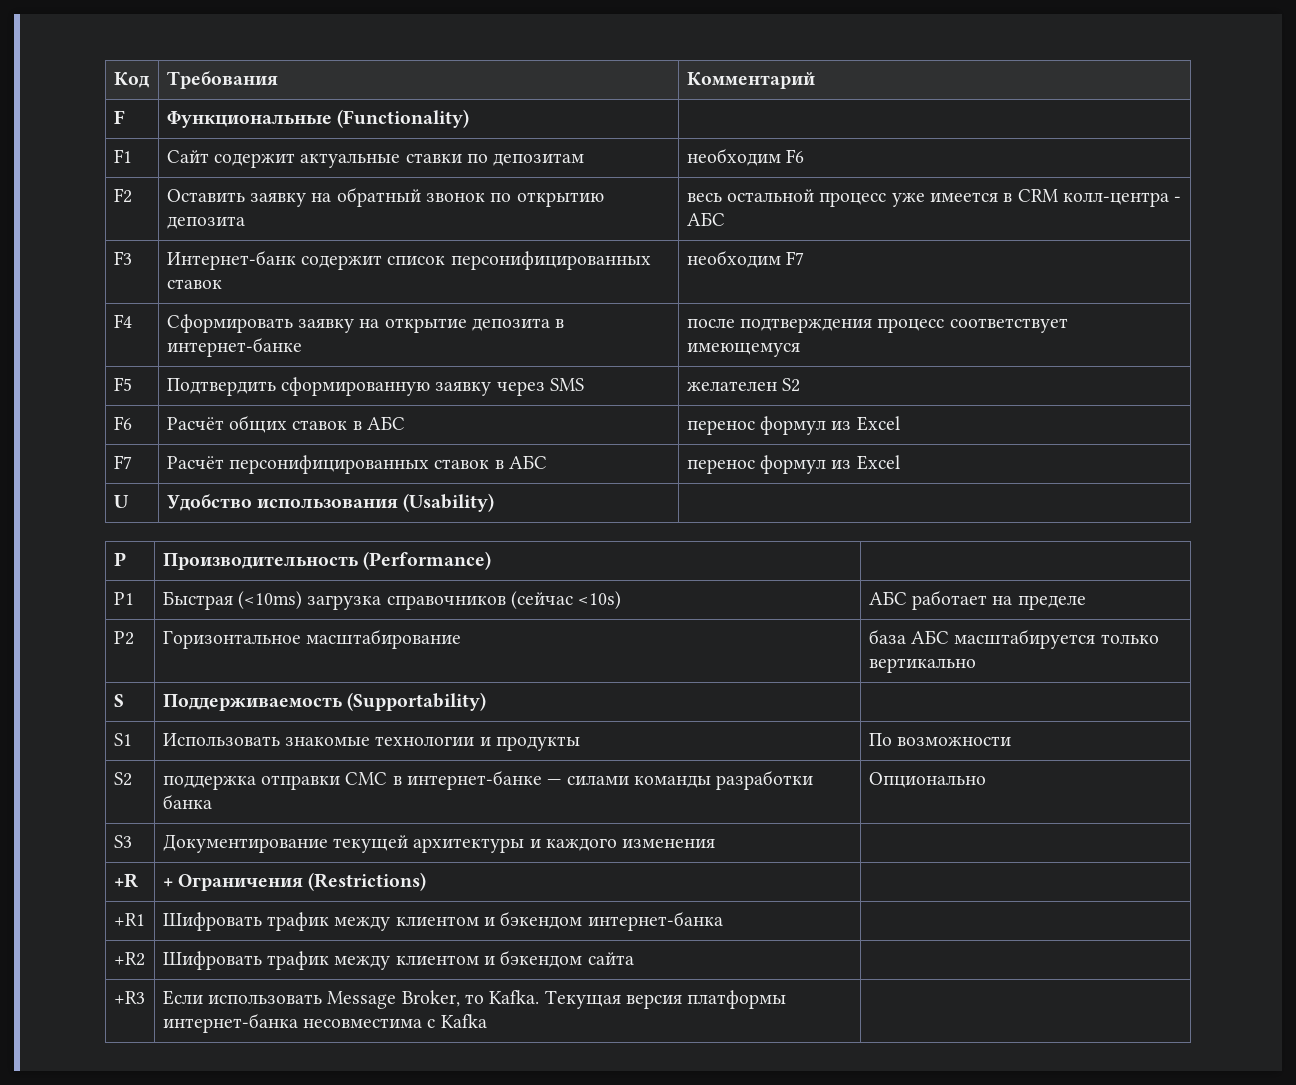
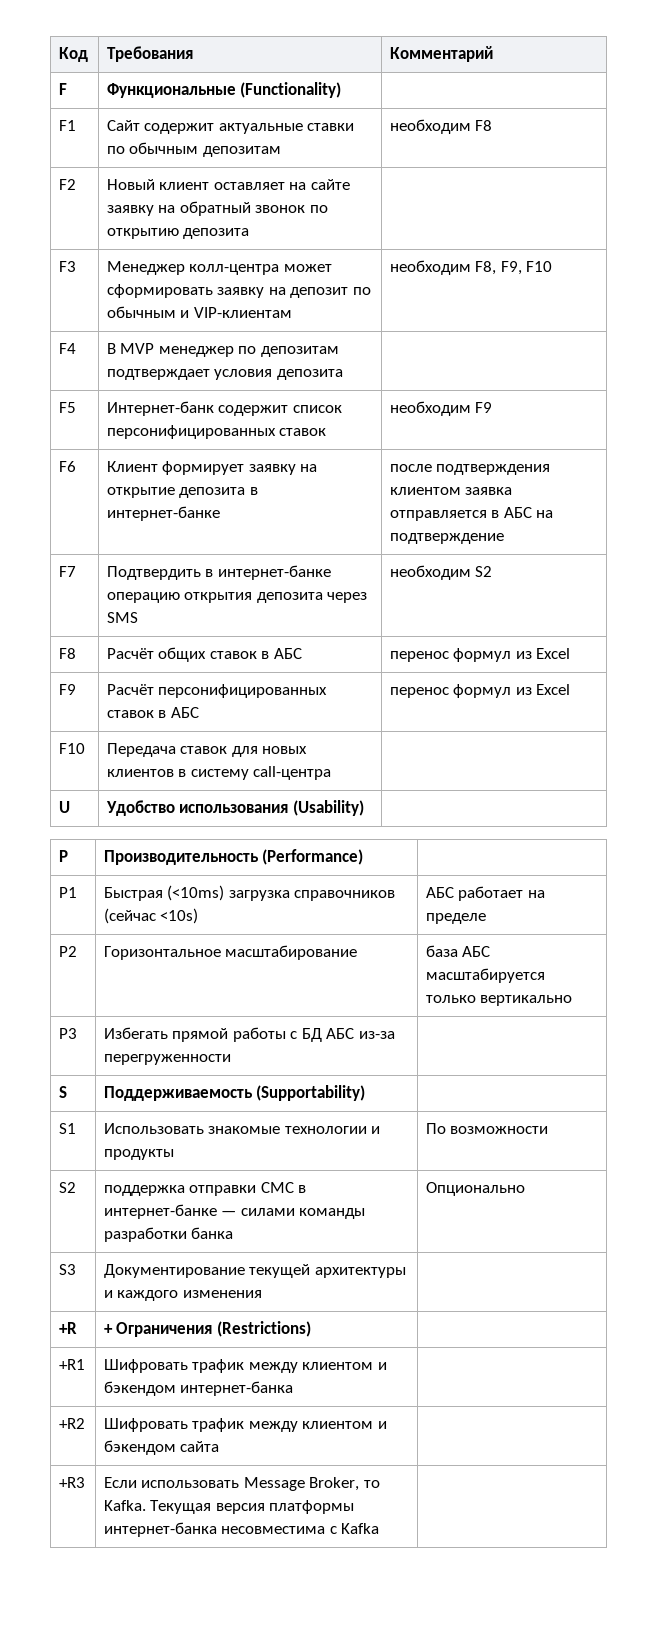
- F1 | Сайт содержит актуальные ставки по депозитам | необходим F6
+ F1 | Сайт содержит актуальные ставки по обычным депозитам | необходим F8
- F2 | Оставить заявку на обратный звонок по открытию депозита | весь остальной процесс уже имеется в CRM колл-центра - АБС
- F3 | Интернет-банк содержит список персонифицированных ставок | необходим F7
- F4 | Сформировать заявку на открытие депозита в интернет-банке | после подтверждения процесс соответствует имеющемуся
- F5 | Подтвердить сформированную заявку через SMS | желателен S2
+ F2 | Новый клиент оставляет на сайте заявку на обратный звонок по открытию депозита |
+ F3 | Менеджер колл-центра может сформировать заявку на депозит по обычным и VIP-клиентам | необходим F8, F9, F10
+ F4 | В MVP менеджер по депозитам подтверждает условия депозита |
+ F5 | Интернет-банк содержит список персонифицированных ставок | необходим F9
+ F6 | Клиент формирует заявку на открытие депозита в интернет-банке | после подтверждения клиентом заявка отправляется в АБС на подтверждение
+ F7 | Подтвердить в интернет-банке операцию открытия депозита через SMS | необходим S2
- F6 | Расчёт общих ставок в АБС | перенос формул из Excel
+ F8 | Расчёт общих ставок в АБС | перенос формул из Excel
- F7 | Расчёт персонифицированных ставок в АБС | перенос формул из Excel
+ F9 | Расчёт персонифицированных ставок в АБС | перенос формул из Excel
+ F10 | Передача ставок для новых клиентов в систему call-центра |
+ P3 | Избегать прямой работы с БД АБС из-за перегруженности |

